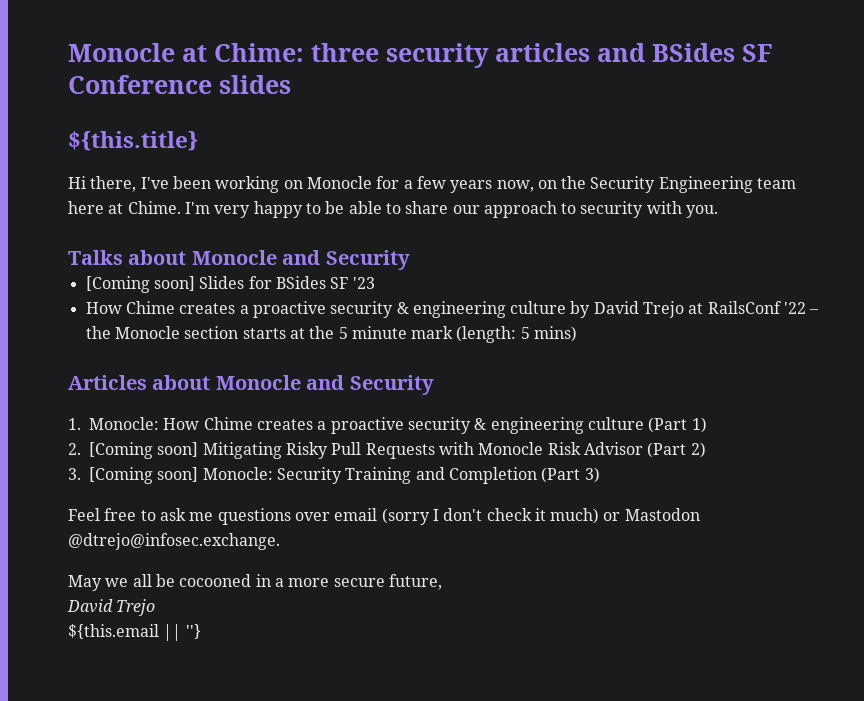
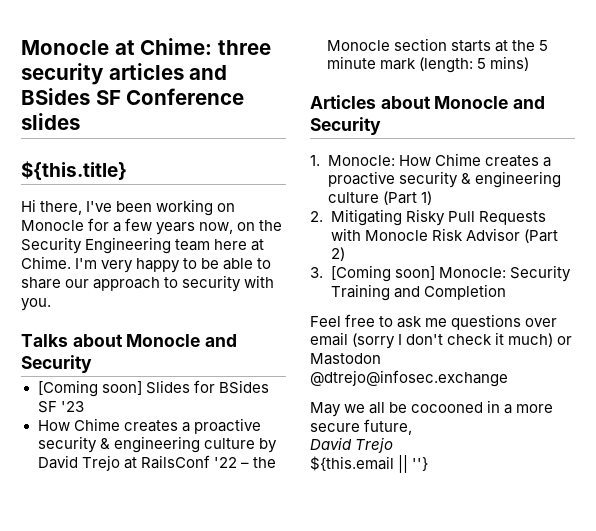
- 2. [Coming soon] Mitigating Risky Pull Requests with Monocle Risk Advisor (Part 2)
+ 2. Mitigating Risky Pull Requests with Monocle Risk Advisor (Part 2)
- 3. [Coming soon] Monocle: Security Training and Completion (Part 3)
+ 3. [Coming soon] Monocle: Security Training and Completion
- Feel free to ask me questions over email (sorry I don't check it much) or Mastodon @dtrejo@infosec.exchange.
+ Feel free to ask me questions over email (sorry I don't check it much) or Mastodon @dtrejo@infosec.exchange

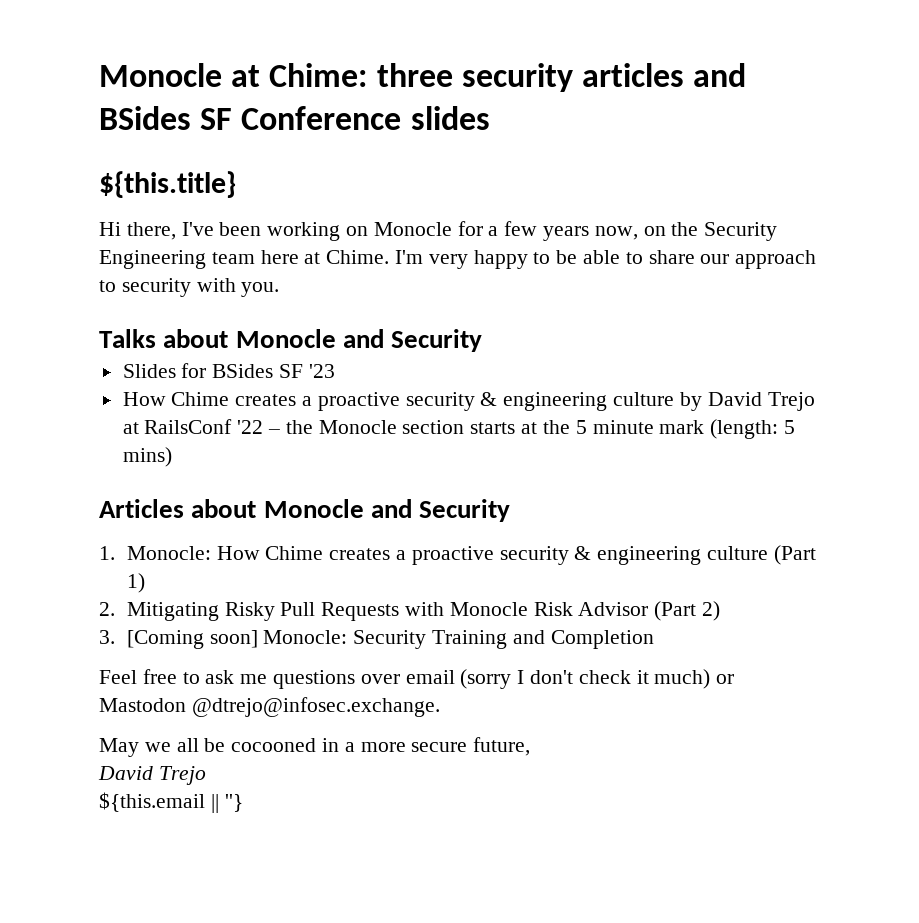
- [Coming soon] Slides for BSides SF '23
+ Slides for BSides SF '23
- Feel free to ask me questions over email (sorry I don't check it much) or Mastodon @dtrejo@infosec.exchange
+ Feel free to ask me questions over email (sorry I don't check it much) or Mastodon @dtrejo@infosec.exchange.

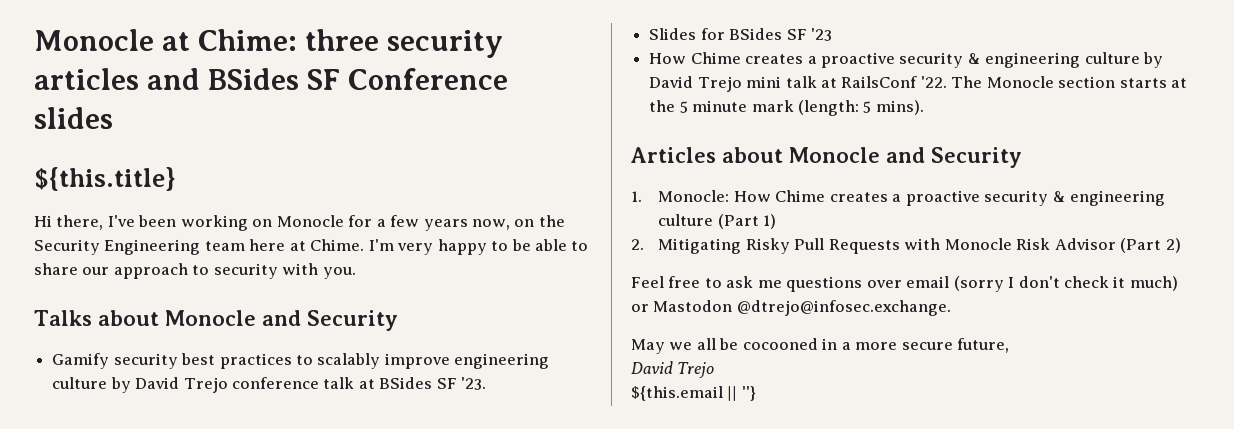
+ Gamify security best practices to scalably improve engineering culture by David Trejo conference talk at BSides SF '23.
- How Chime creates a proactive security & engineering culture by David Trejo at RailsConf '22 – the Monocle section starts at the 5 minute mark (length: 5 mins)
+ How Chime creates a proactive security & engineering culture by David Trejo mini talk at RailsConf '22. The Monocle section starts at the 5 minute mark (length: 5 mins).
- 3. [Coming soon] Monocle: Security Training and Completion

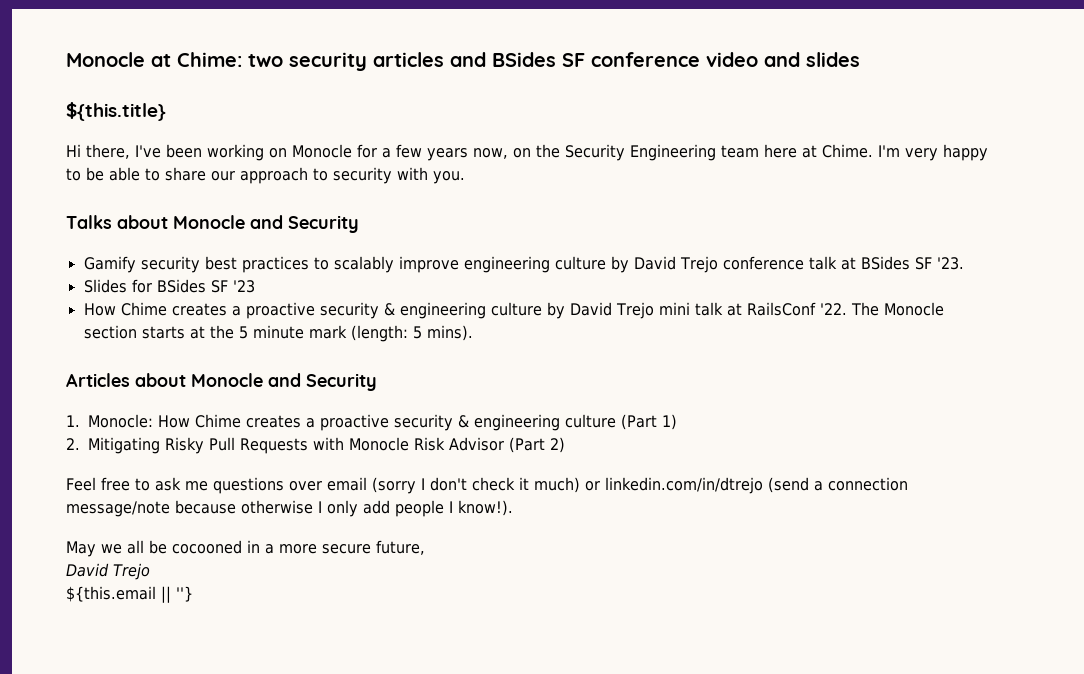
- Monocle at Chime: three security articles and BSides SF Conference slides
+ Monocle at Chime: two security articles and BSides SF conference video and slides
- Feel free to ask me questions over email (sorry I don't check it much) or Mastodon @dtrejo@infosec.exchange.
+ Feel free to ask me questions over email (sorry I don't check it much) or linkedin.com/in/dtrejo (send a connection message/note because otherwise I only add people I know!).

